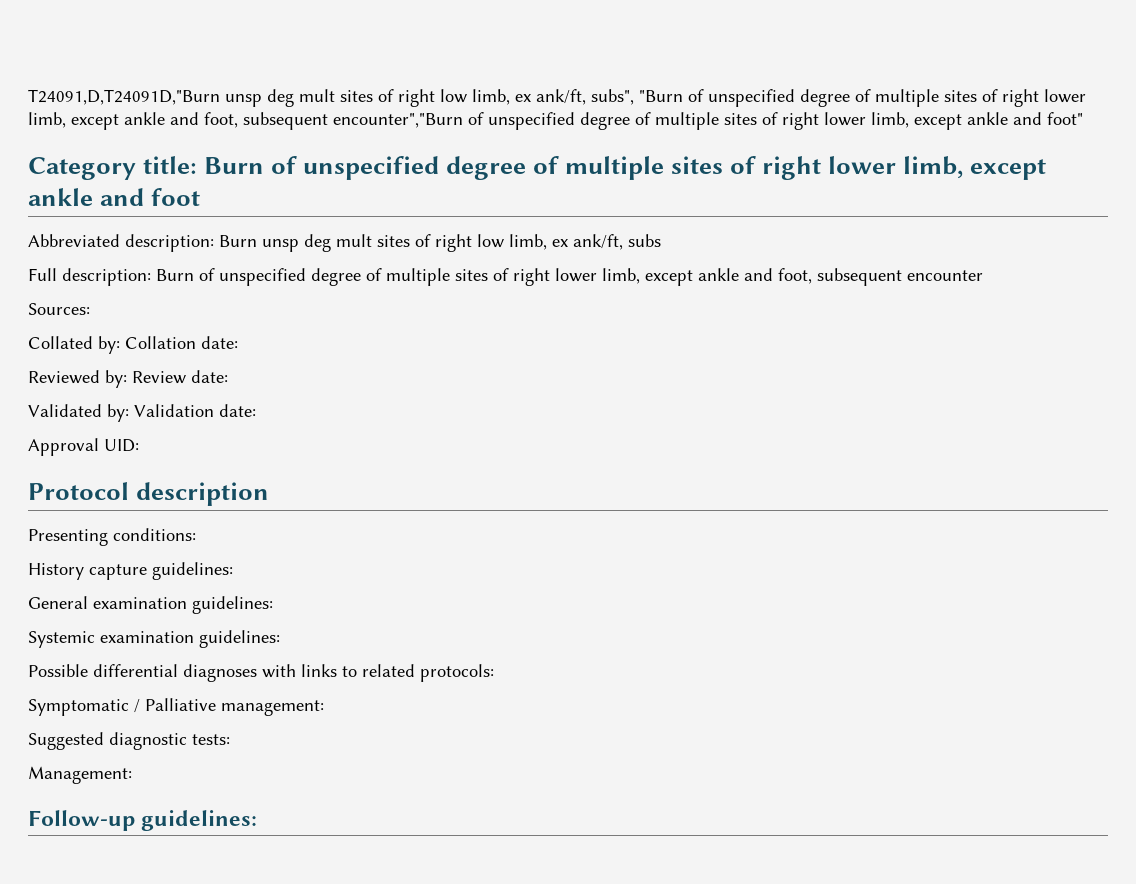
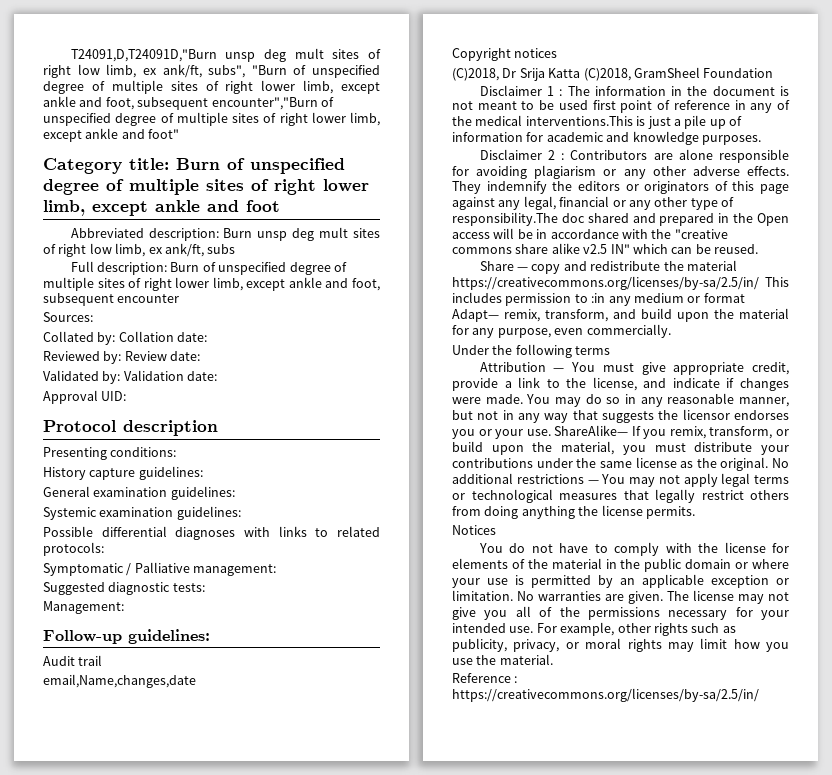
+ Audit trail
+ email,Name,changes,date
+ Copyright notices
+ (C)2018, Dr Srija Katta (C)2018, GramSheel Foundation
+ Disclaimer 1 : The information in the document is not meant to be used first point of reference in any of the medical interventions.This is just a pile up of information for academic and knowledge purposes.
+ Disclaimer 2 : Contributors are alone responsible for avoiding plagiarism or any other adverse effects. They indemnify the editors or originators of this page against any legal, financial or any other type of responsibility.The doc shared and prepared in the Open access will be in accordance with the "creative commons share alike v2.5 IN" which can be reused.
+ Share — copy and redistribute the material https://creativecommons.org/licenses/by-sa/2.5/in/ This includes permission to :in any medium or format Adapt— remix, transform, and build upon the material for any purpose, even commercially.
+ Under the following terms
+ Attribution — You must give appropriate credit, provide a link to the license, and indicate if changes were made. You may do so in any reasonable manner, but not in any way that suggests the licensor endorses you or your use. ShareAlike— If you remix, transform, or build upon the material, you must distribute your contributions under the same license as the original. No additional restrictions — You may not apply legal terms or technological measures that legally restrict others from doing anything the license permits.
+ Notices
+ You do not have to comply with the license for elements of the material in the public domain or where your use is permitted by an applicable exception or limitation. No warranties are given. The license may not give you all of the permissions necessary for your intended use. For example, other rights such as publicity, privacy, or moral rights may limit how you use the material.
+ Reference : https://creativecommons.org/licenses/by-sa/2.5/in/

